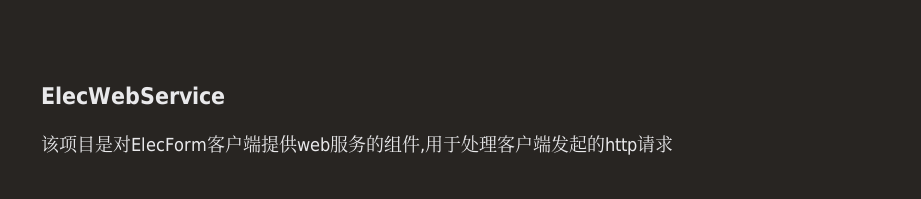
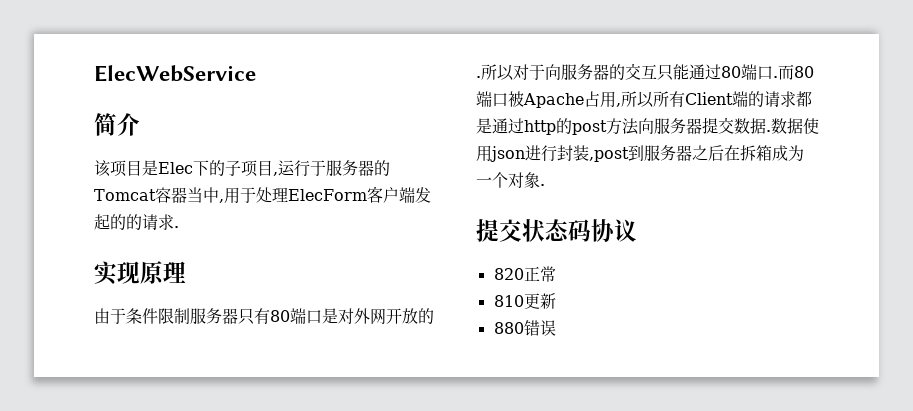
+ 简介
- 该项目是对ElecForm客户端提供web服务的组件,用于处理客户端发起的http请求
+ 该项目是Elec下的子项目,运行于服务器的Tomcat容器当中,用于处理ElecForm客户端发起的的请求.
+ 实现原理
+ 由于条件限制服务器只有80端口是对外网开放的.所以对于向服务器的交互只能通过80端口.而80端口被Apache占用,所以所有Client端的请求都是通过http的post方法向服务器提交数据.数据使用json进行封装,post到服务器之后在拆箱成为一个对象.
+ 提交状态码协议
+ 820正常
+ 810更新
+ 880错误

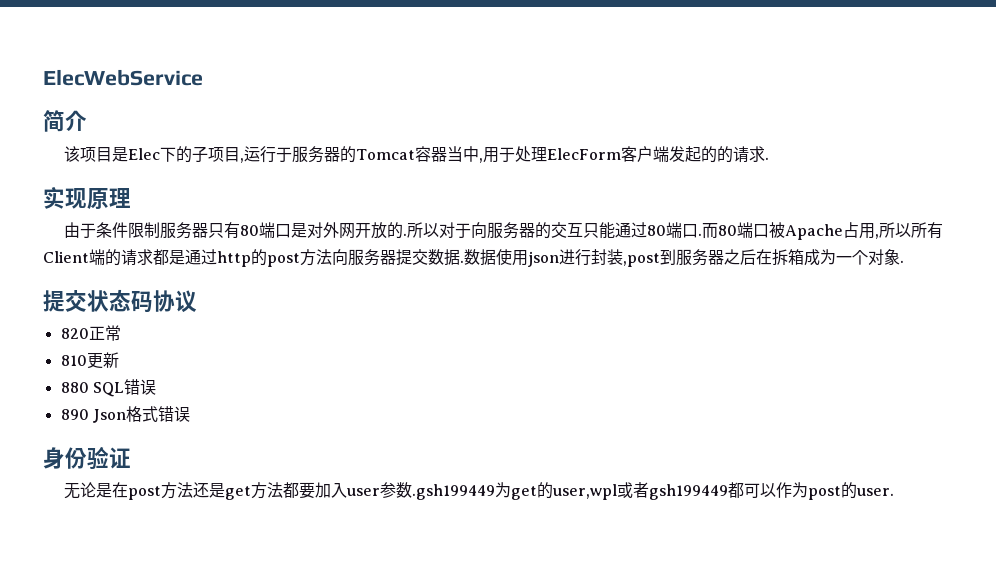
- 880错误
+ 880 SQL错误
+ 890 Json格式错误
+ 身份验证
+ 无论是在post方法还是get方法都要加入user参数.gsh199449为get的user,wpl或者gsh199449都可以作为post的user.

